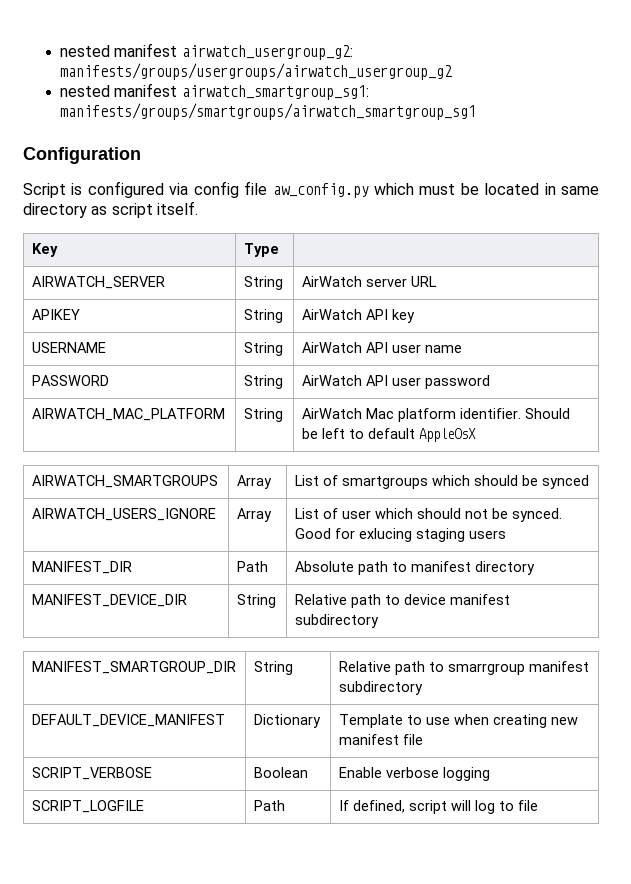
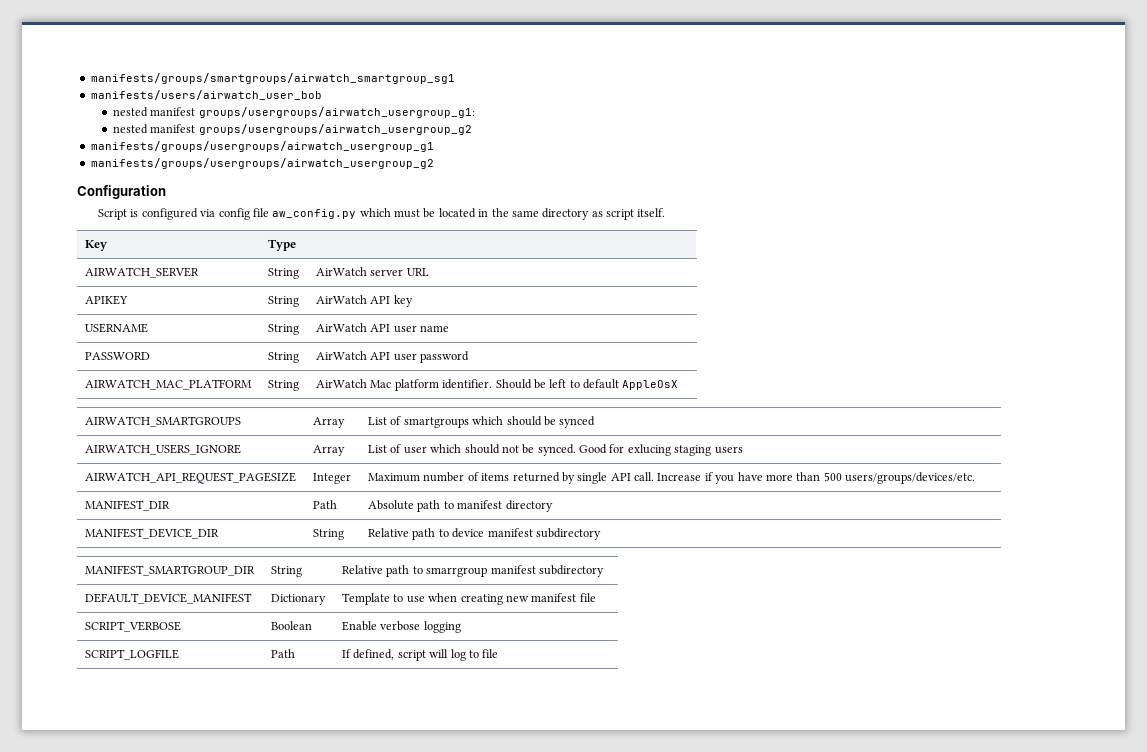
- nested manifest airwatch_usergroup_g2: manifests/groups/usergroups/airwatch_usergroup_g2
- nested manifest airwatch_smartgroup_sg1: manifests/groups/smartgroups/airwatch_smartgroup_sg1
+ manifests/groups/smartgroups/airwatch_smartgroup_sg1
+ manifests/users/airwatch_user_bob
+ nested manifest groups/usergroups/airwatch_usergroup_g1:
+ nested manifest groups/usergroups/airwatch_usergroup_g2
+ manifests/groups/usergroups/airwatch_usergroup_g1
+ manifests/groups/usergroups/airwatch_usergroup_g2
- Script is configured via config file aw_config.py which must be located in same directory as script itself.
+ Script is configured via config file aw_config.py which must be located in the same directory as script itself.
+ AIRWATCH_API_REQUEST_PAGESIZE | Integer | Maximum number of items returned by single API call. Increase if you have more than 500 users/groups/devices/etc.

